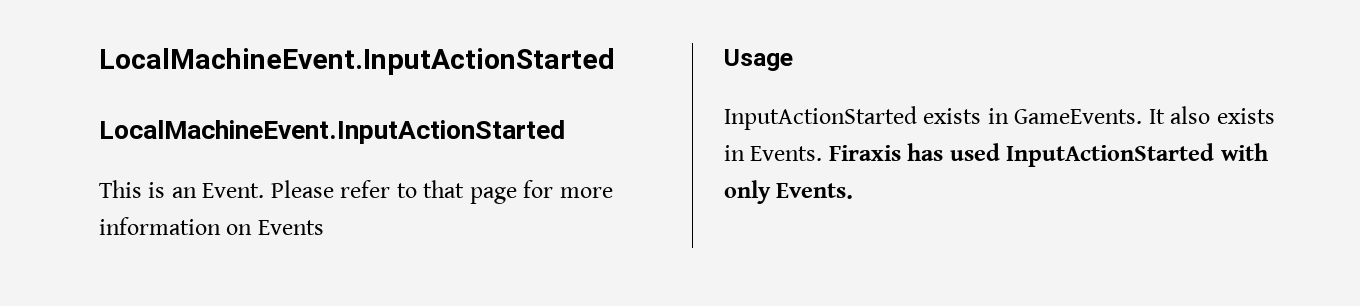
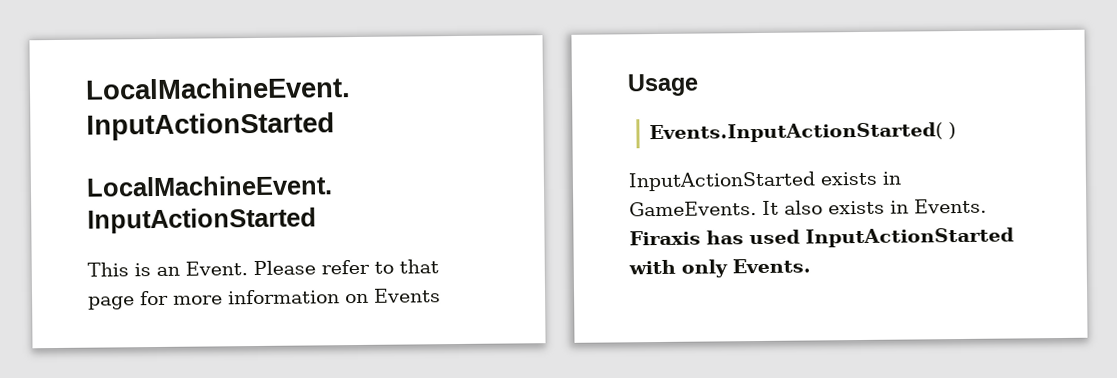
+ Events.InputActionStarted( )

